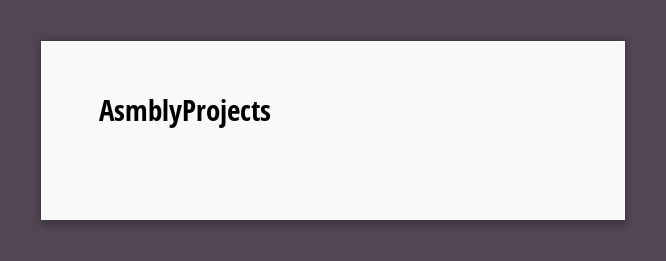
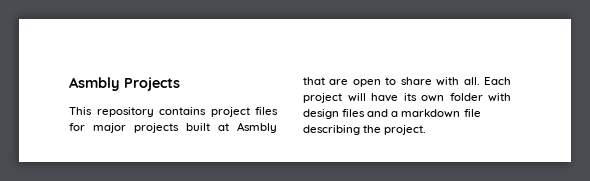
- AsmblyProjects
+ Asmbly Projects
+ This repository contains project files for major projects built at Asmbly that are open to share with all. Each project will have its own folder with design files and a markdown file describing the project.

